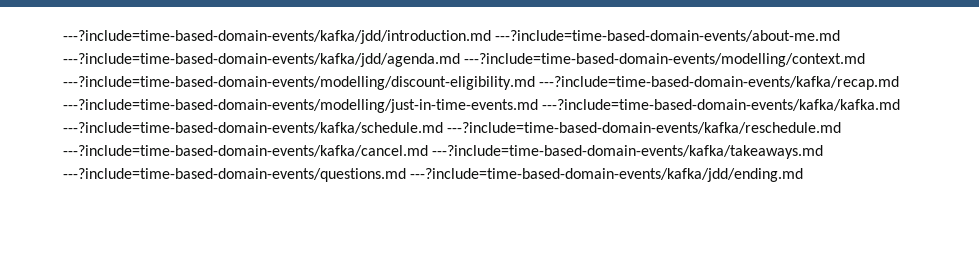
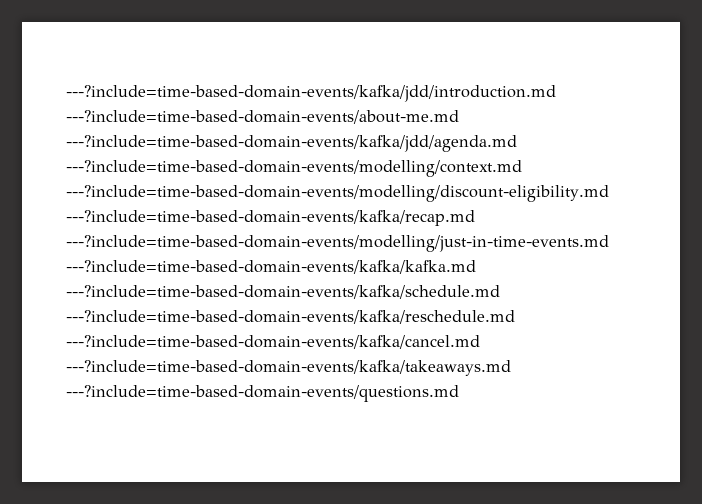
- ---?include=time-based-domain-events/kafka/jdd/introduction.md ---?include=time-based-domain-events/about-me.md ---?include=time-based-domain-events/kafka/jdd/agenda.md ---?include=time-based-domain-events/modelling/context.md ---?include=time-based-domain-events/modelling/discount-eligibility.md ---?include=time-based-domain-events/kafka/recap.md ---?include=time-based-domain-events/modelling/just-in-time-events.md ---?include=time-based-domain-events/kafka/kafka.md ---?include=time-based-domain-events/kafka/schedule.md ---?include=time-based-domain-events/kafka/reschedule.md ---?include=time-based-domain-events/kafka/cancel.md ---?include=time-based-domain-events/kafka/takeaways.md ---?include=time-based-domain-events/questions.md ---?include=time-based-domain-events/kafka/jdd/ending.md
+ ---?include=time-based-domain-events/kafka/jdd/introduction.md ---?include=time-based-domain-events/about-me.md ---?include=time-based-domain-events/kafka/jdd/agenda.md ---?include=time-based-domain-events/modelling/context.md ---?include=time-based-domain-events/modelling/discount-eligibility.md ---?include=time-based-domain-events/kafka/recap.md ---?include=time-based-domain-events/modelling/just-in-time-events.md ---?include=time-based-domain-events/kafka/kafka.md ---?include=time-based-domain-events/kafka/schedule.md ---?include=time-based-domain-events/kafka/reschedule.md ---?include=time-based-domain-events/kafka/cancel.md ---?include=time-based-domain-events/kafka/takeaways.md ---?include=time-based-domain-events/questions.md

